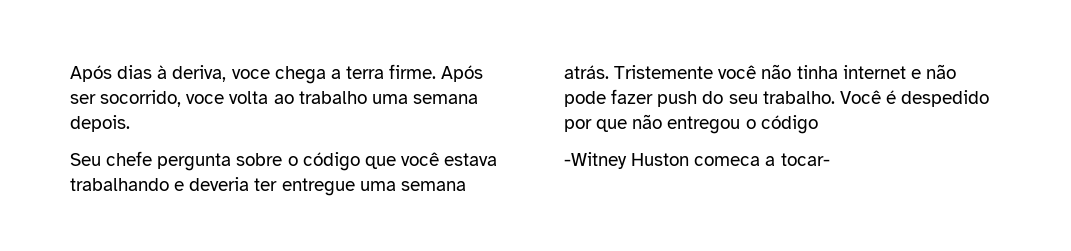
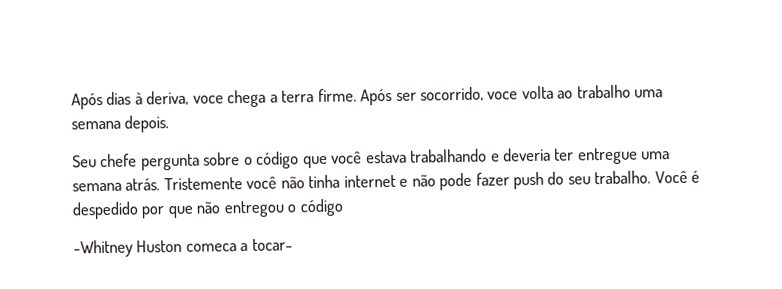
- -Witney Huston comeca a tocar-
+ -Whitney Huston comeca a tocar-

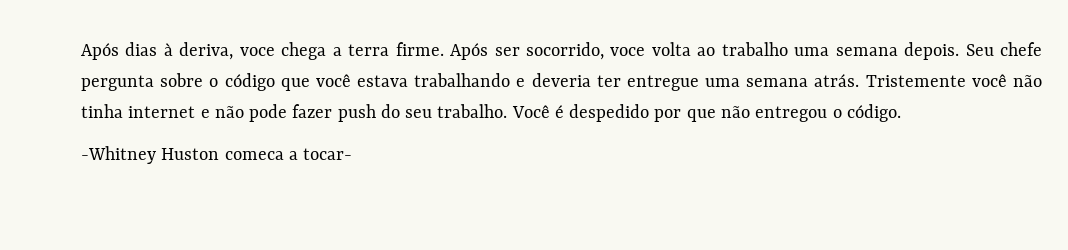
- Após ser socorrido, voce volta ao trabalho uma semana depois.
- Seu chefe pergunta sobre o código que você estava trabalhando e deveria ter entregue uma semana atrás.
+ Após ser socorrido, voce volta ao trabalho uma semana depois. Seu chefe pergunta sobre o código que você estava trabalhando e deveria ter entregue uma semana atrás.
- Você é despedido por que não entregou o código
+ Você é despedido por que não entregou o código.

